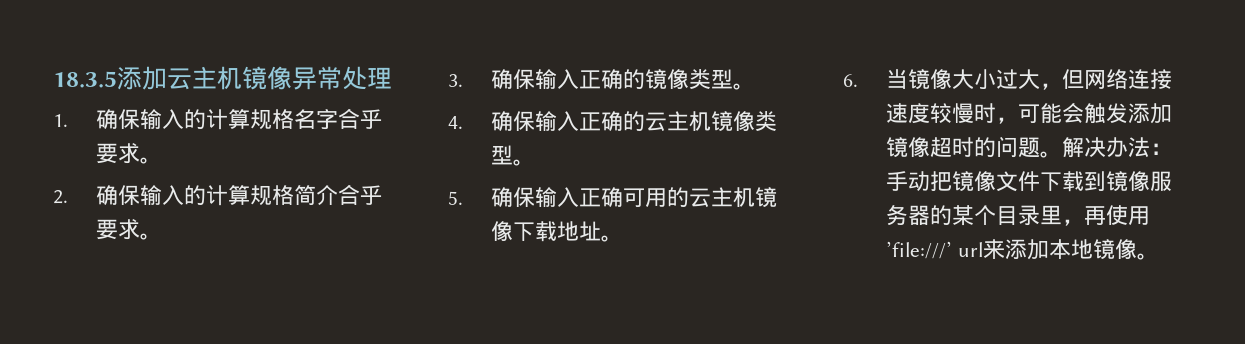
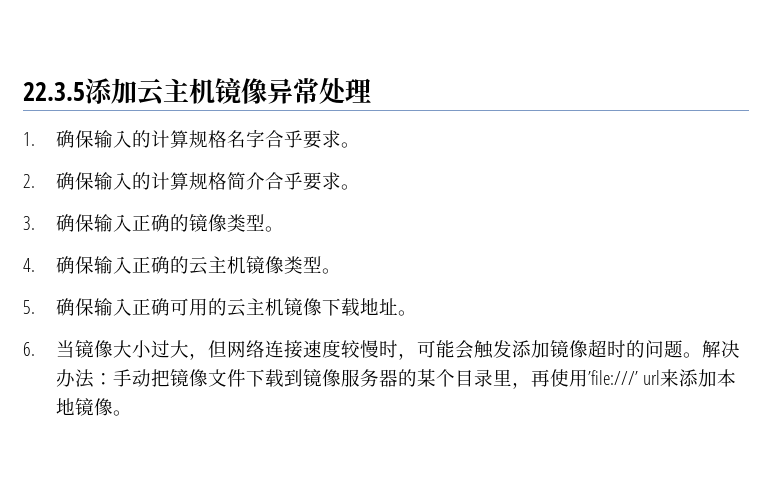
- 18.3.5添加云主机镜像异常处理
+ 22.3.5添加云主机镜像异常处理

